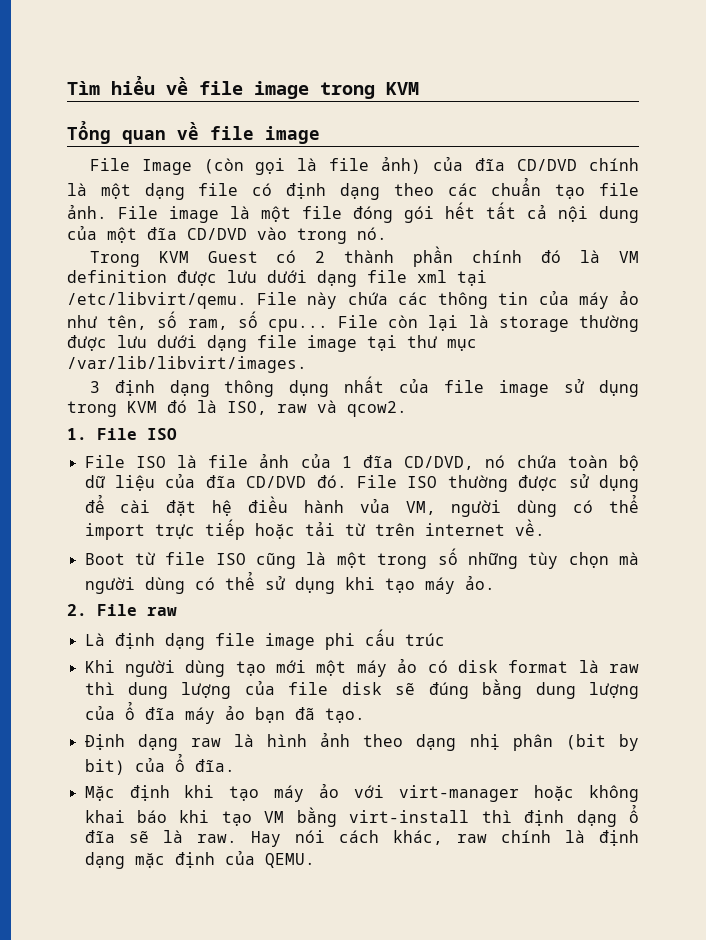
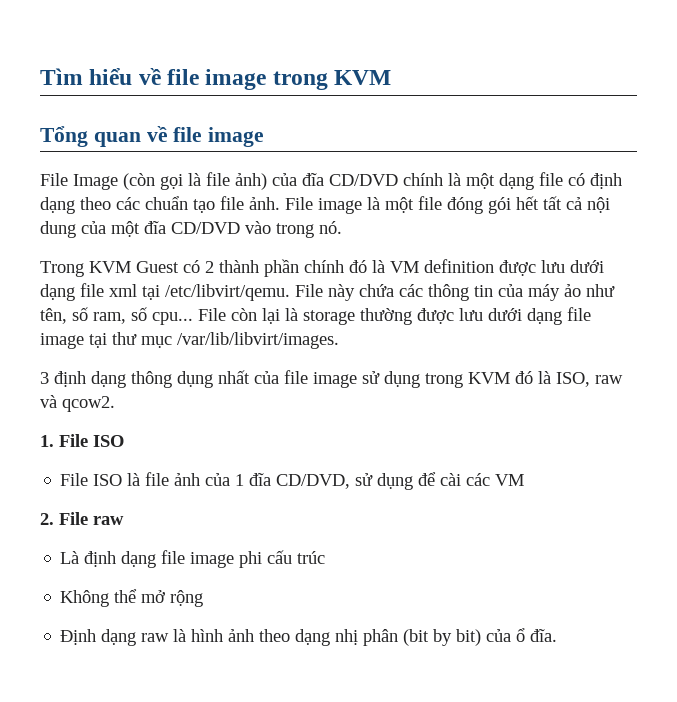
- File ISO là file ảnh của 1 đĩa CD/DVD, nó chứa toàn bộ dữ liệu của đĩa CD/DVD đó. File ISO thường được sử dụng để cài đặt hệ điều hành vủa VM, người dùng có thể import trực tiếp hoặc tải từ trên internet về.
- Boot từ file ISO cũng là một trong số những tùy chọn mà người dùng có thể sử dụng khi tạo máy ảo.
+ File ISO là file ảnh của 1 đĩa CD/DVD, sử dụng để cài các VM
- Khi người dùng tạo mới một máy ảo có disk format là raw thì dung lượng của file disk sẽ đúng bằng dung lượng của ổ đĩa máy ảo bạn đã tạo.
+ Không thể mở rộng
- Mặc định khi tạo máy ảo với virt-manager hoặc không khai báo khi tạo VM bằng virt-install thì định dạng ổ đĩa sẽ là raw. Hay nói cách khác, raw chính là định dạng mặc định của QEMU.

